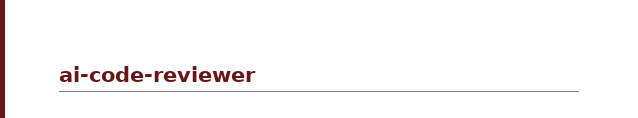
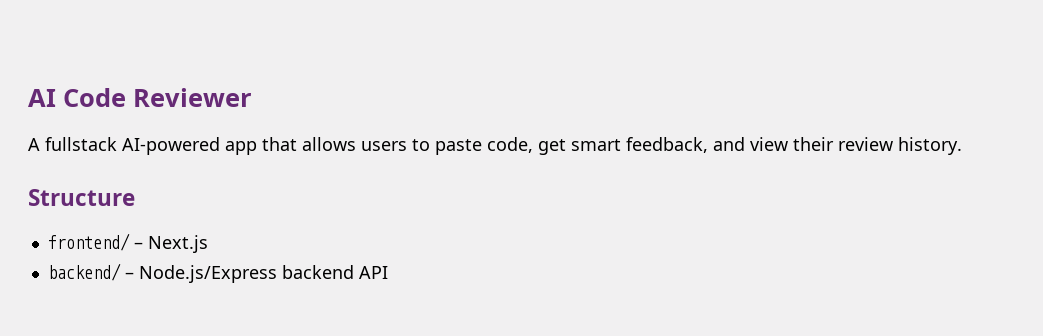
- ai-code-reviewer
+ AI Code Reviewer
+ A fullstack AI-powered app that allows users to paste code, get smart feedback, and view their review history.
+ Structure
+ frontend/ – Next.js
+ backend/ – Node.js/Express backend API

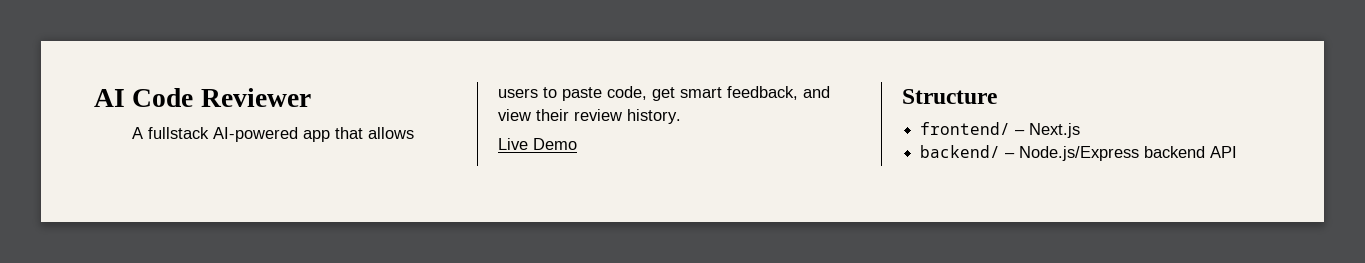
+ Live Demo

